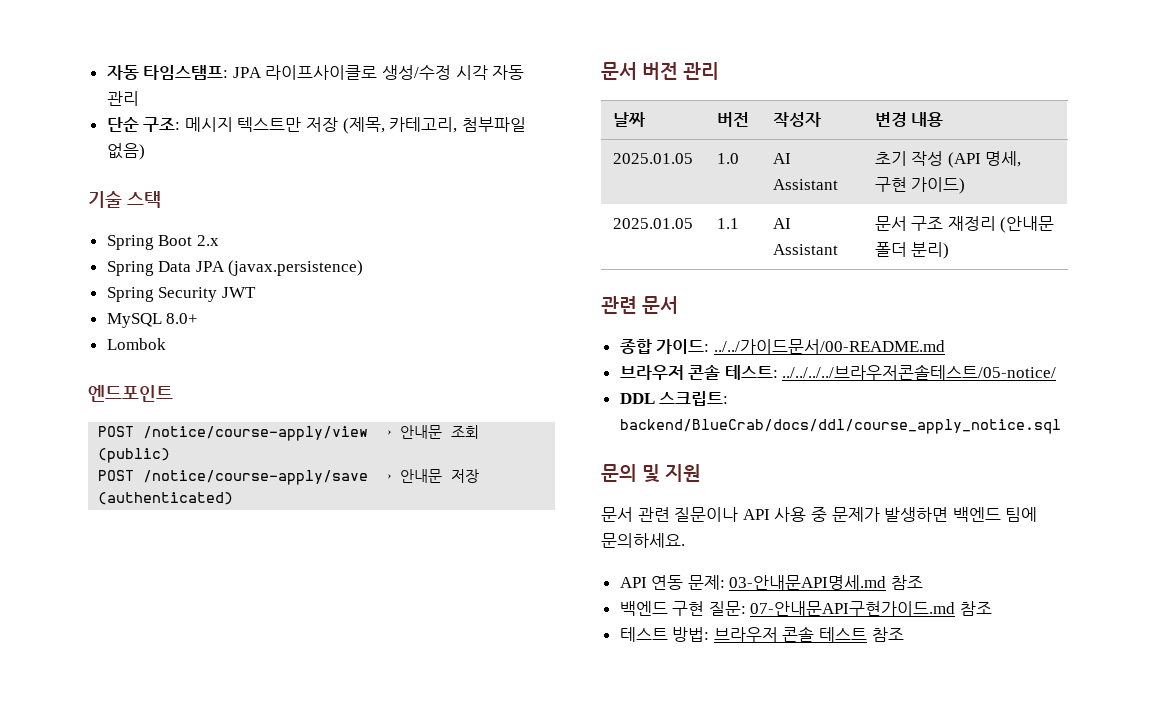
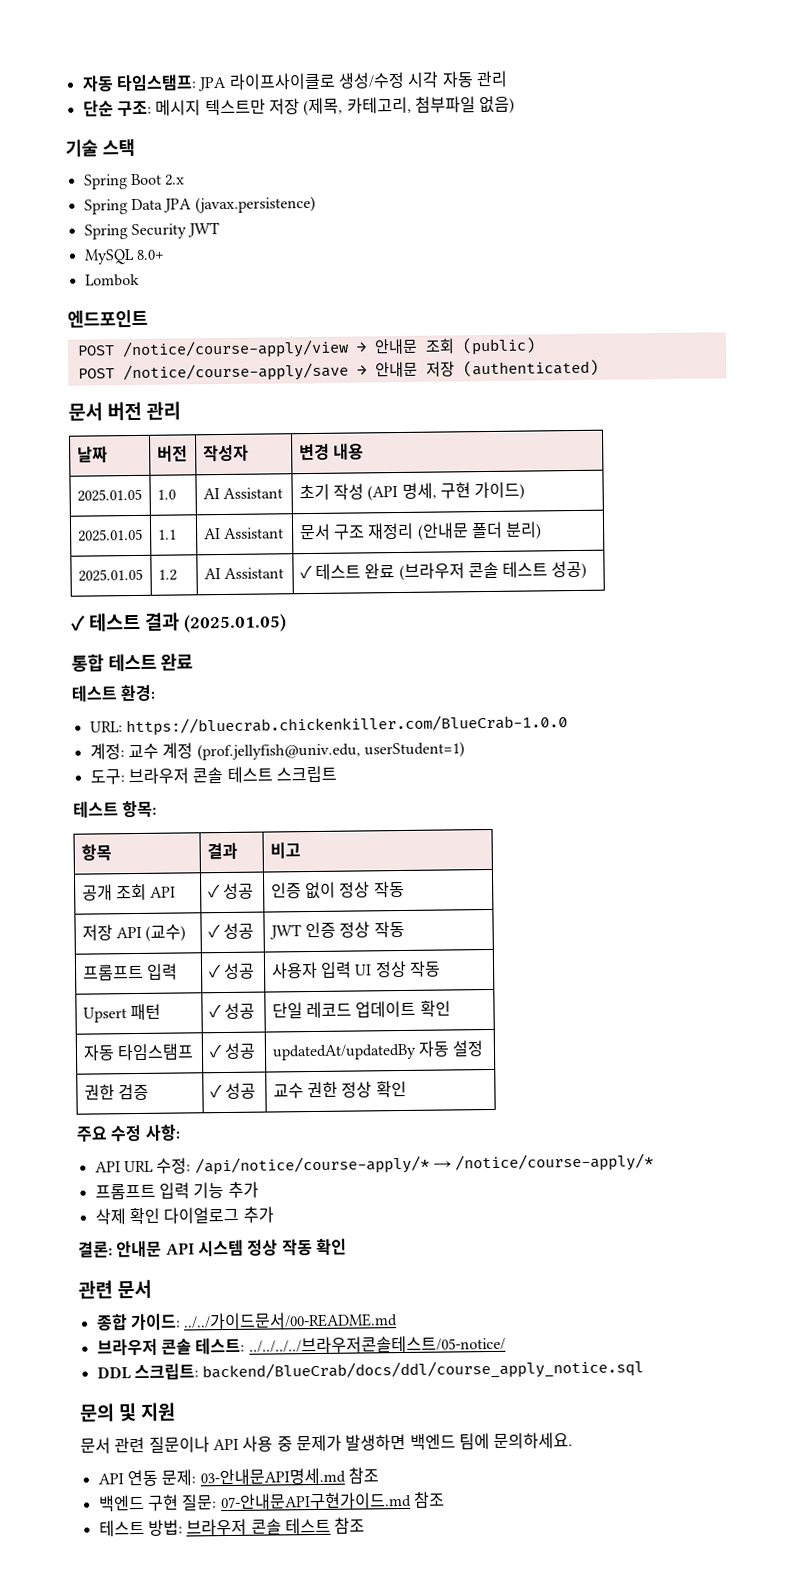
+ 2025.01.05 | 1.2 | AI Assistant | ✓ 테스트 완료 (브라우저 콘솔 테스트 성공)
+ ✓ 테스트 결과 (2025.01.05)
+ 통합 테스트 완료
+ 테스트 환경:
+ URL: https://bluecrab.chickenkiller.com/BlueCrab-1.0.0
+ 계정: 교수 계정 (prof.jellyfish@univ.edu, userStudent=1)
+ 도구: 브라우저 콘솔 테스트 스크립트
+ 테스트 항목:
+ 항목 | 결과 | 비고
+ 공개 조회 API | ✓ 성공 | 인증 없이 정상 작동
+ 저장 API (교수) | ✓ 성공 | JWT 인증 정상 작동
+ 프롬프트 입력 | ✓ 성공 | 사용자 입력 UI 정상 작동
+ Upsert 패턴 | ✓ 성공 | 단일 레코드 업데이트 확인
+ 자동 타임스탬프 | ✓ 성공 | updatedAt/updatedBy 자동 설정
+ 권한 검증 | ✓ 성공 | 교수 권한 정상 확인
+ 주요 수정 사항:
+ API URL 수정: /api/notice/course-apply/* → /notice/course-apply/*
+ 프롬프트 입력 기능 추가
+ 삭제 확인 다이얼로그 추가
+ 결론: 안내문 API 시스템 정상 작동 확인

